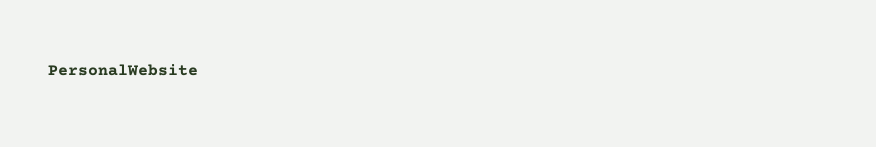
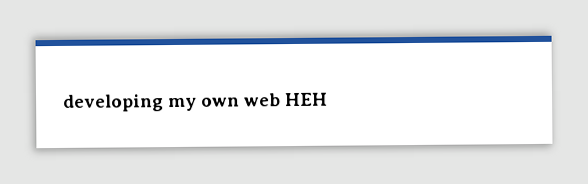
- PersonalWebsite
+ developing my own web HEH

